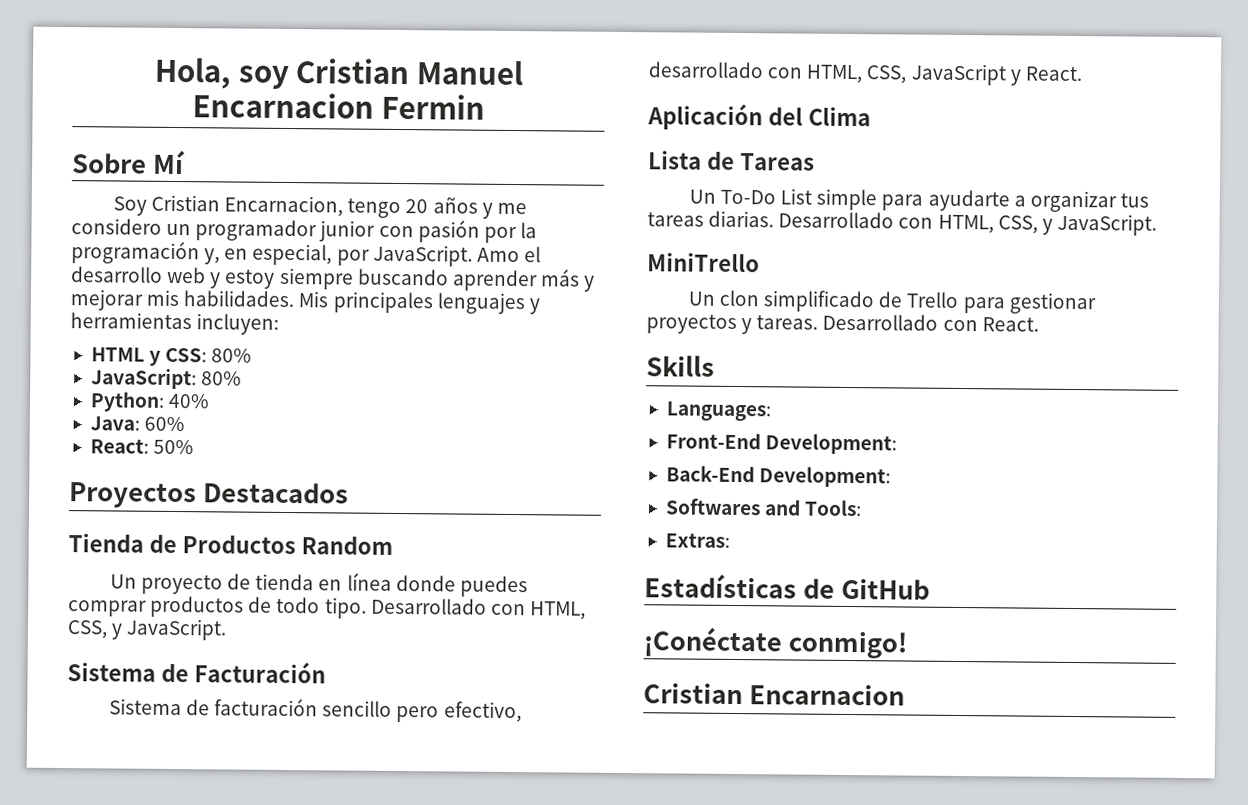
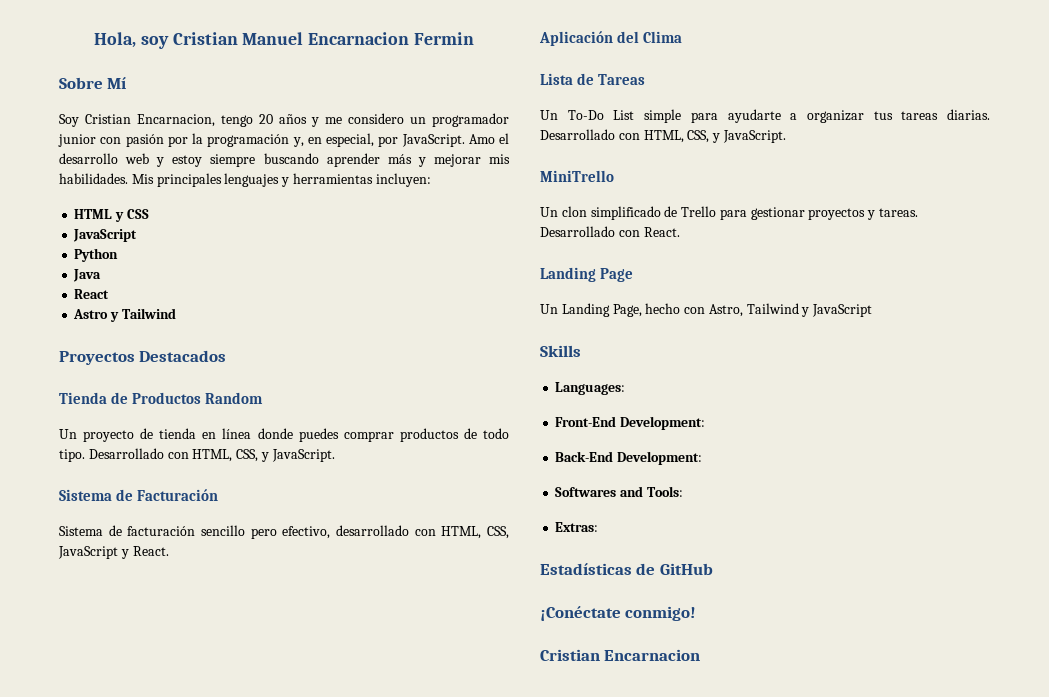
- HTML y CSS: 80%
- JavaScript: 80%
- Python: 40%
- Java: 60%
- React: 50%
+ HTML y CSS
+ JavaScript
+ Python
+ Java
+ React
+ Astro y Tailwind
+ Landing Page
+ Un Landing Page, hecho con Astro, Tailwind y JavaScript

